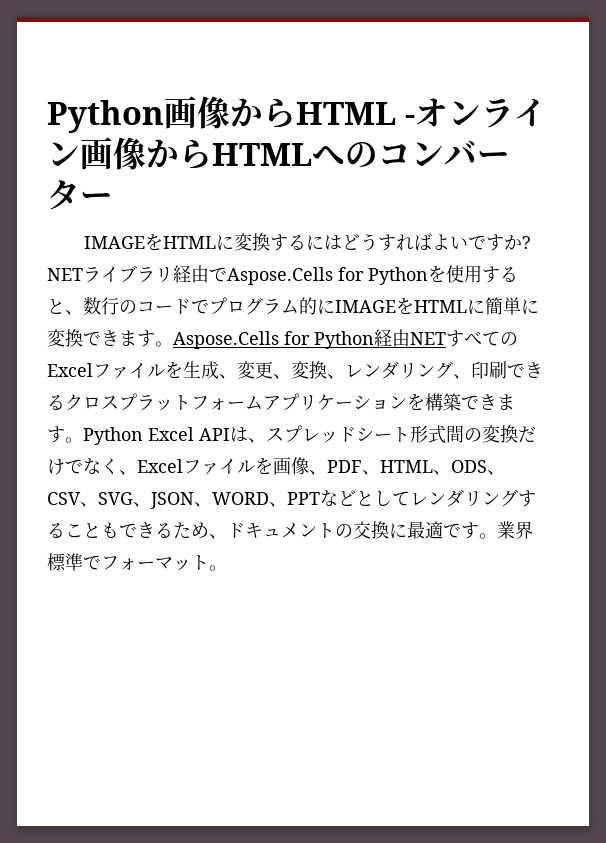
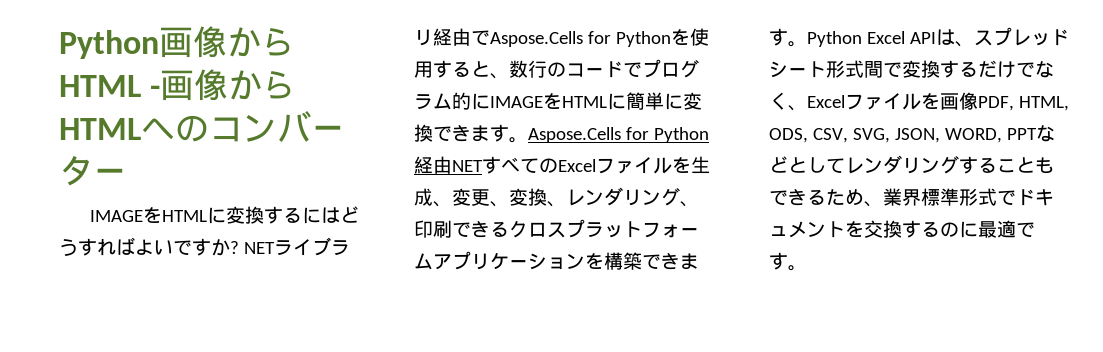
- Python画像からHTML -オンライン画像からHTMLへのコンバーター
+ Python画像からHTML -画像からHTMLへのコンバーター
- Python Excel APIは、スプレッドシート形式間の変換だけでなく、Excelファイルを画像、PDF、HTML、ODS、CSV、SVG、JSON、WORD、PPTなどとしてレンダリングすることもできるため、ドキュメントの交換に最適です。業界標準でフォーマット。
+ Python Excel APIは、スプレッドシート形式間で変換するだけでなく、Excelファイルを画像PDF, HTML, ODS, CSV, SVG, JSON, WORD, PPTなどとしてレンダリングすることもできるため、業界標準形式でドキュメントを交換するのに最適です。

